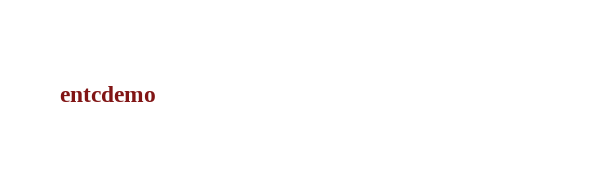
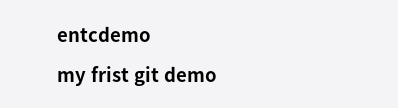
+ my frist git demo

